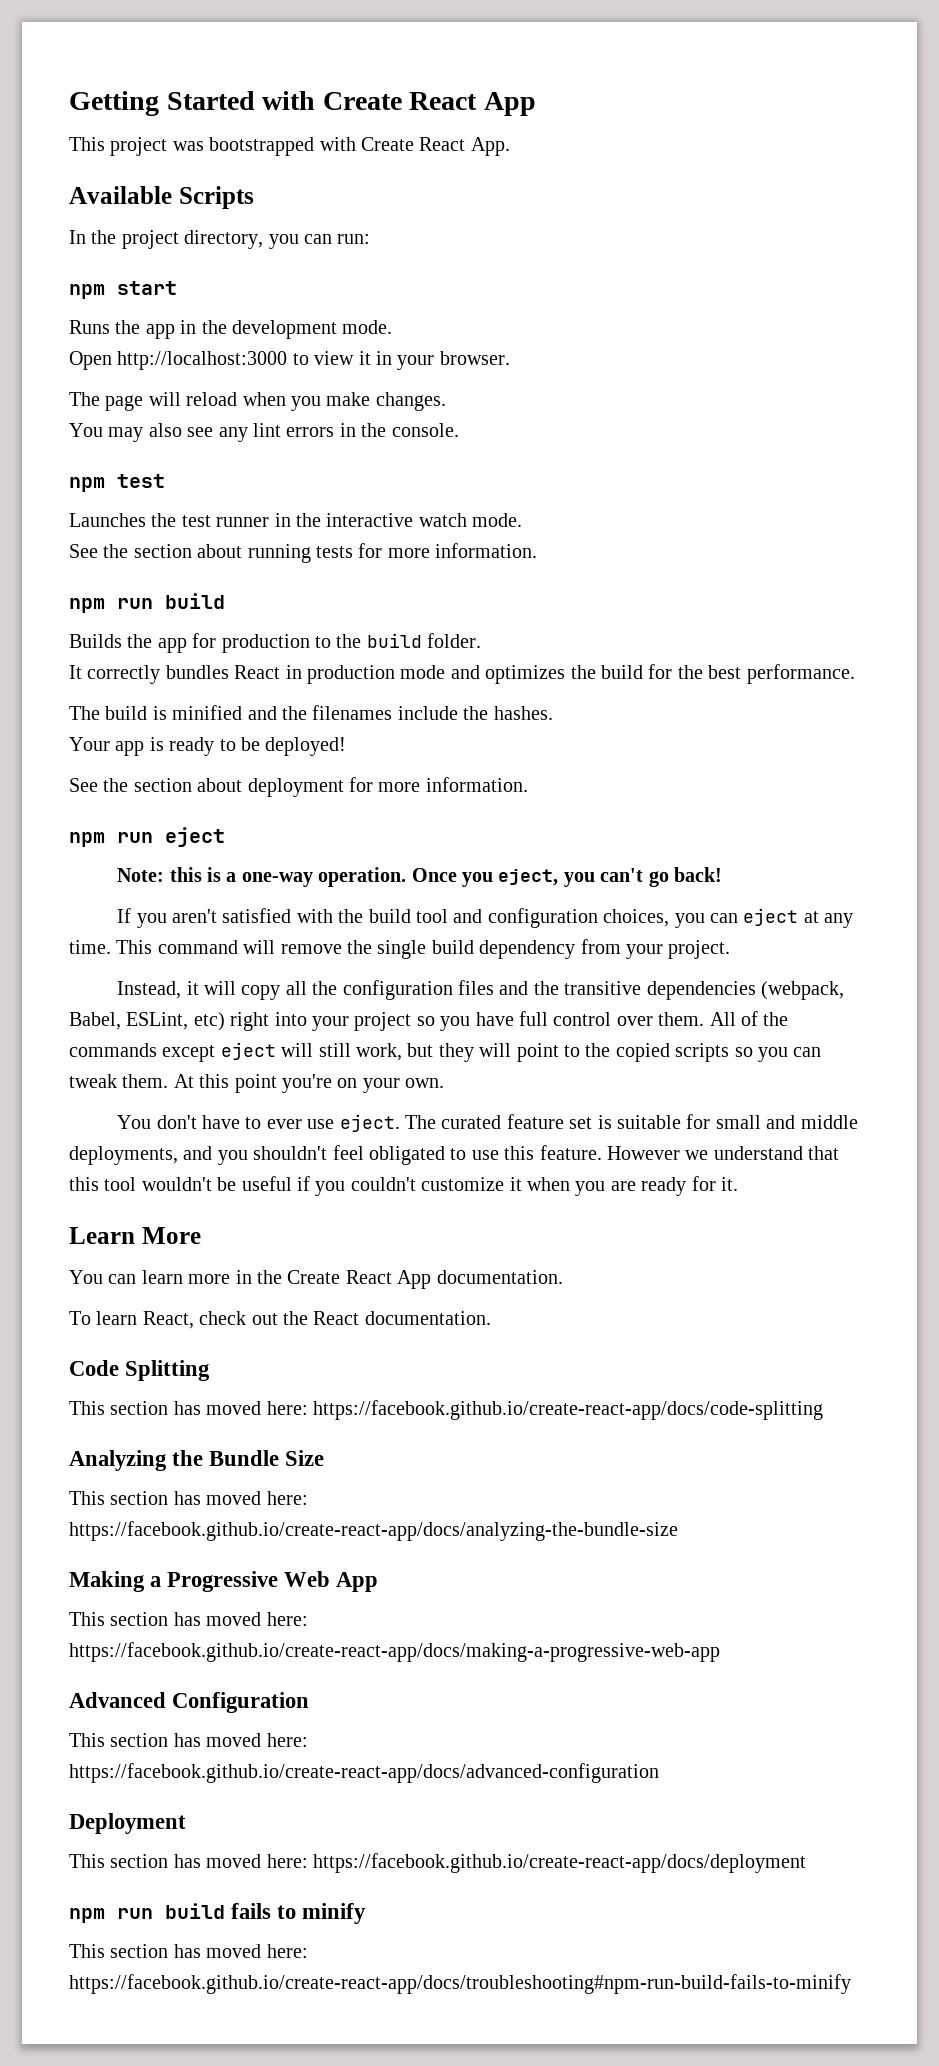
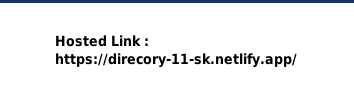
- Getting Started with Create React App
- This project was bootstrapped with Create React App.
- Available Scripts
- In the project directory, you can run:
- npm start
- Runs the app in the development mode.
- Open http://localhost:3000 to view it in your browser.
- The page will reload when you make changes.
- You may also see any lint errors in the console.
- npm test
- Launches the test runner in the interactive watch mode.
- See the section about running tests for more information.
- npm run build
- Builds the app for production to the build folder.
- It correctly bundles React in production mode and optimizes the build for the best performance.
- The build is minified and the filenames include the hashes.
- Your app is ready to be deployed!
- See the section about deployment for more information.
- npm run eject
- Note: this is a one-way operation. Once you eject, you can't go back!
- If you aren't satisfied with the build tool and configuration choices, you can eject at any time. This command will remove the single build dependency from your project.
- Instead, it will copy all the configuration files and the transitive dependencies (webpack, Babel, ESLint, etc) right into your project so you have full control over them. All of the commands except eject will still work, but they will point to the copied scripts so you can tweak them. At this point you're on your own.
- You don't have to ever use eject. The curated feature set is suitable for small and middle deployments, and you shouldn't feel obligated to use this feature. However we understand that this tool wouldn't be useful if you couldn't customize it when you are ready for it.
- Learn More
- You can learn more in the Create React App documentation.
- To learn React, check out the React documentation.
- Code Splitting
- This section has moved here: https://facebook.github.io/create-react-app/docs/code-splitting
- Analyzing the Bundle Size
- This section has moved here: https://facebook.github.io/create-react-app/docs/analyzing-the-bundle-size
- Making a Progressive Web App
- This section has moved here: https://facebook.github.io/create-react-app/docs/making-a-progressive-web-app
- Advanced Configuration
- This section has moved here: https://facebook.github.io/create-react-app/docs/advanced-configuration
- Deployment
- This section has moved here: https://facebook.github.io/create-react-app/docs/deployment
- npm run build fails to minify
- This section has moved here: https://facebook.github.io/create-react-app/docs/troubleshooting#npm-run-build-fails-to-minify
+ Hosted Link : https://direcory-11-sk.netlify.app/

